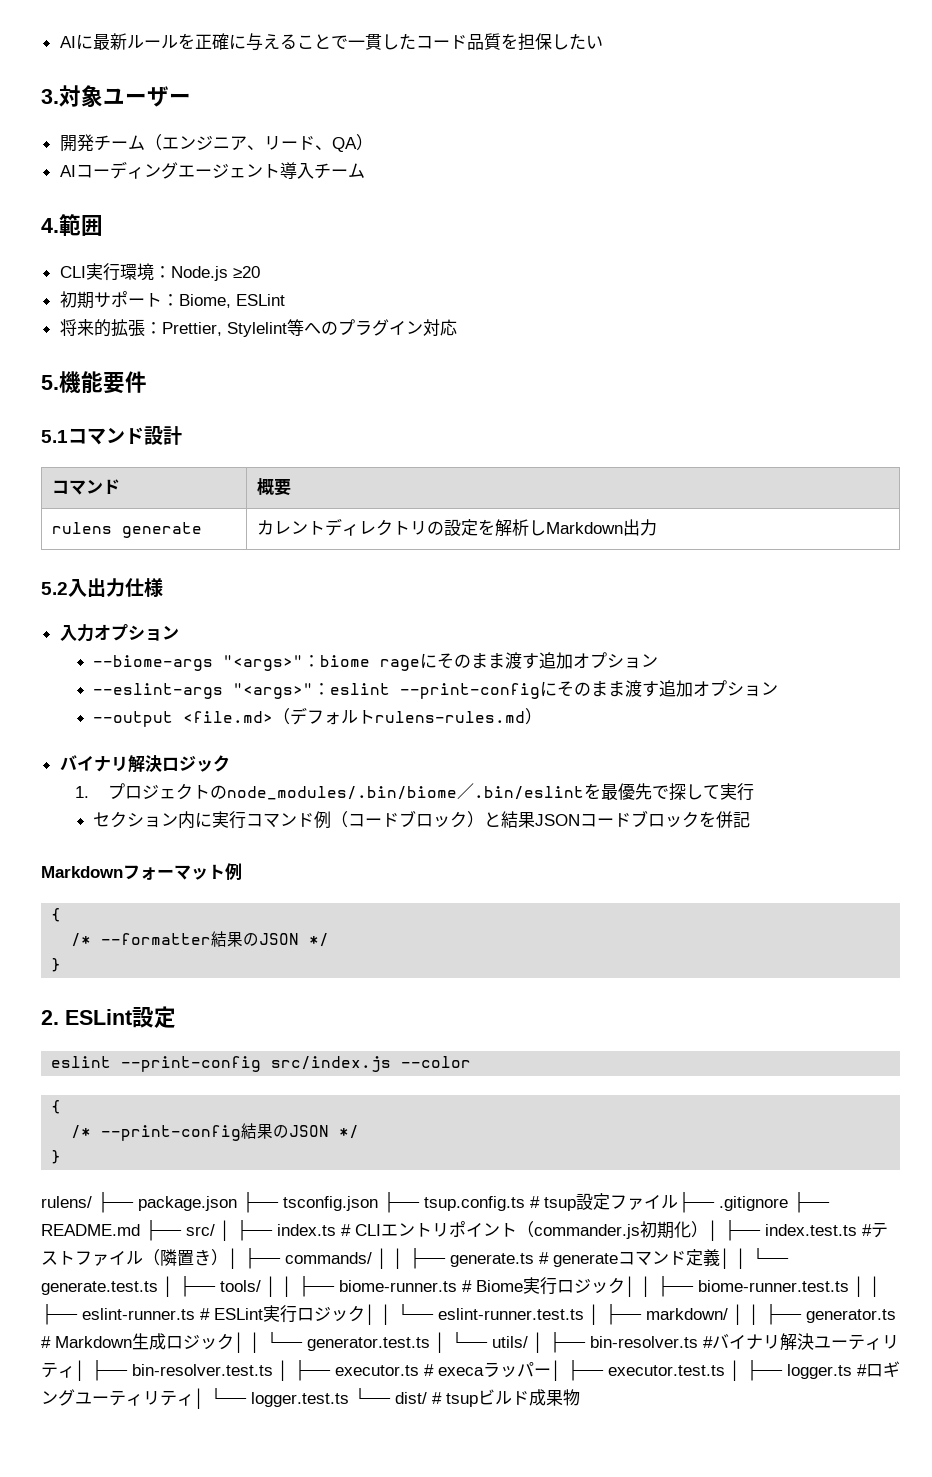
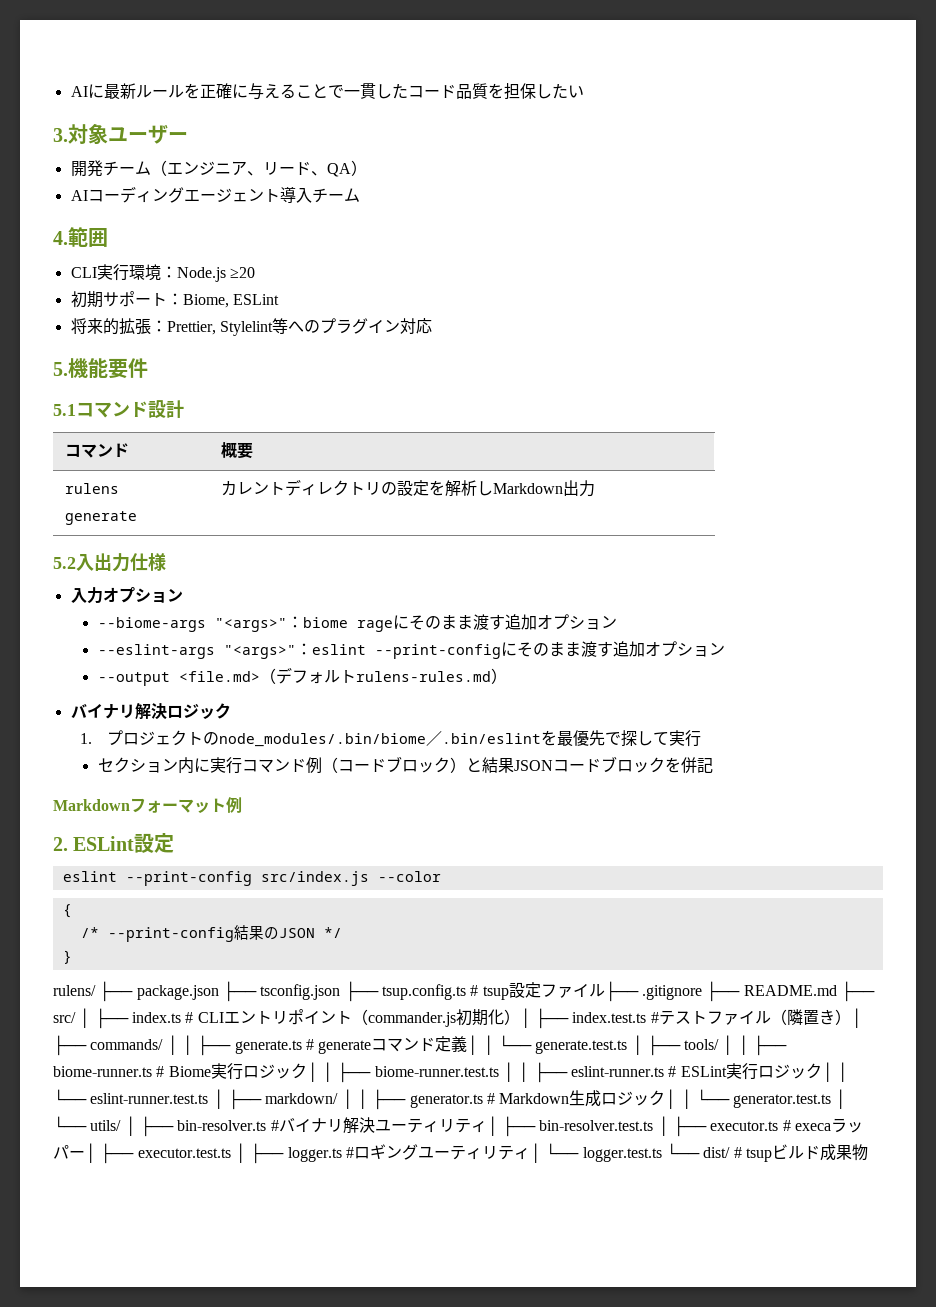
  Markdownフォーマット例
- {
- /* --formatter結果のJSON */
- }

